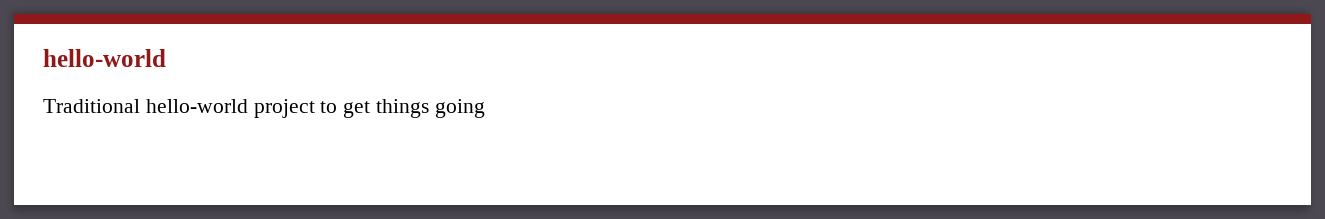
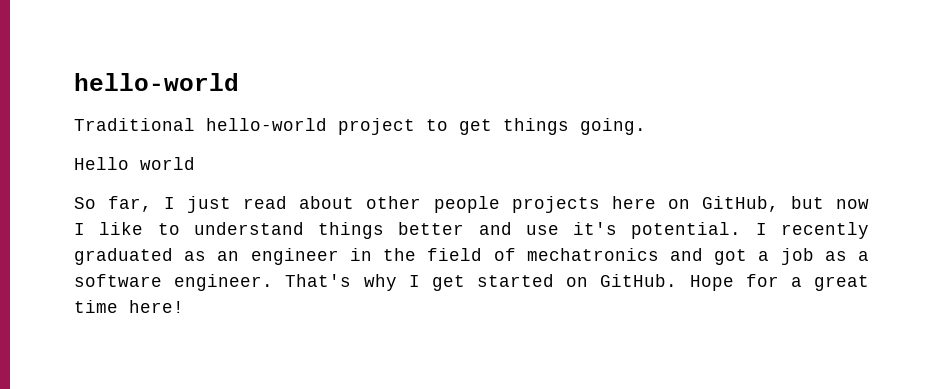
- Traditional hello-world project to get things going
+ Traditional hello-world project to get things going.
+ Hello world
+ So far, I just read about other people projects here on GitHub, but now I like to understand things better and use it's potential. I recently graduated as an engineer in the field of mechatronics and got a job as a software engineer. That's why I get started on GitHub. Hope for a great time here!

